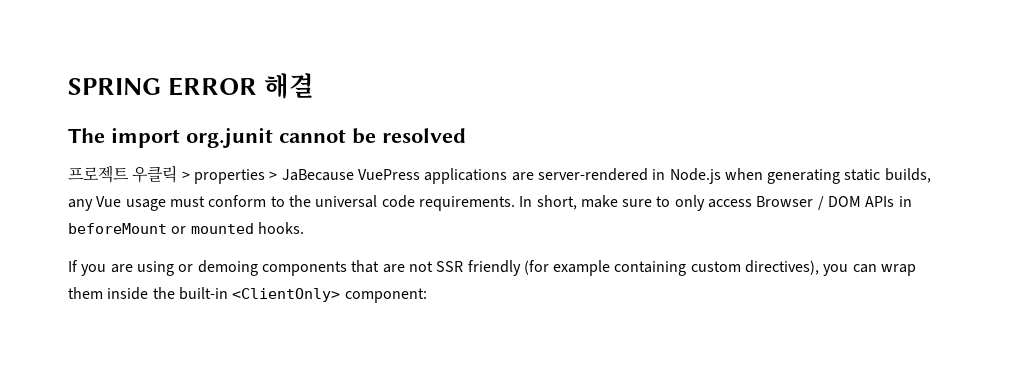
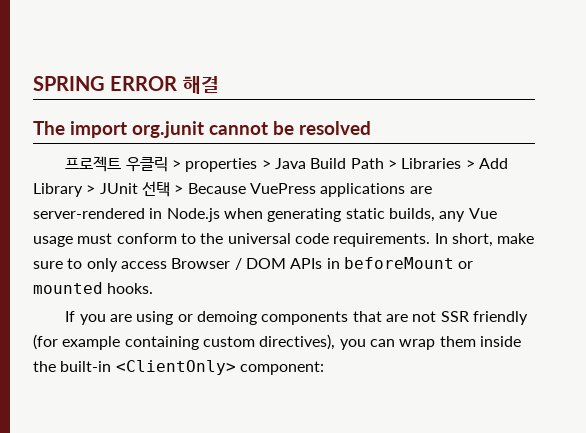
- 프로젝트 우클릭 > properties > JaBecause VuePress applications are server-rendered in Node.js when generating static builds, any Vue usage must conform to the universal code requirements.
+ 프로젝트 우클릭 > properties > Java Build Path > Libraries > Add Library > JUnit 선택 > Because VuePress applications are server-rendered in Node.js when generating static builds, any Vue usage must conform to the universal code requirements.

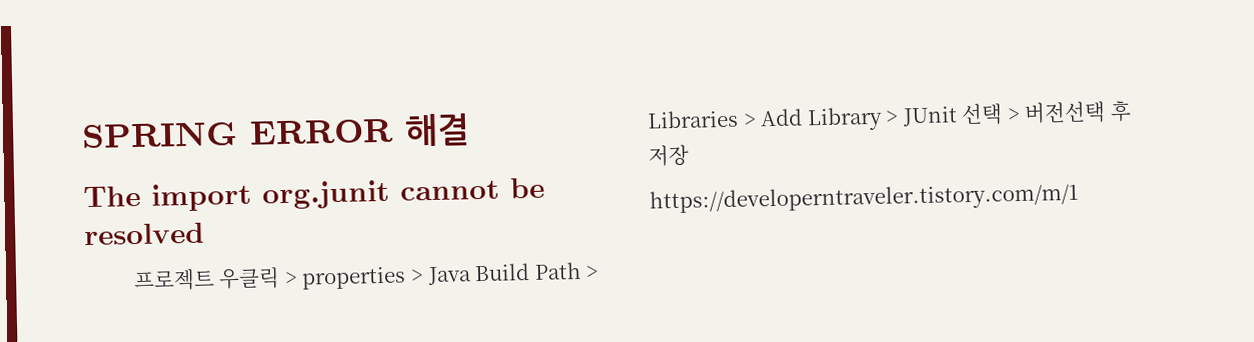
- 프로젝트 우클릭 > properties > Java Build Path > Libraries > Add Library > JUnit 선택 > Because VuePress applications are server-rendered in Node.js when generating static builds, any Vue usage must conform to the universal code requirements. In short, make sure to only access Browser / DOM APIs in beforeMount or mounted hooks.
- If you are using or demoing components that are not SSR friendly (for example containing custom directives), you can wrap them inside the built-in <ClientOnly> component:
+ 프로젝트 우클릭 > properties > Java Build Path > Libraries > Add Library > JUnit 선택 > 버전선택 후 저장
+ https://developerntraveler.tistory.com/m/1

